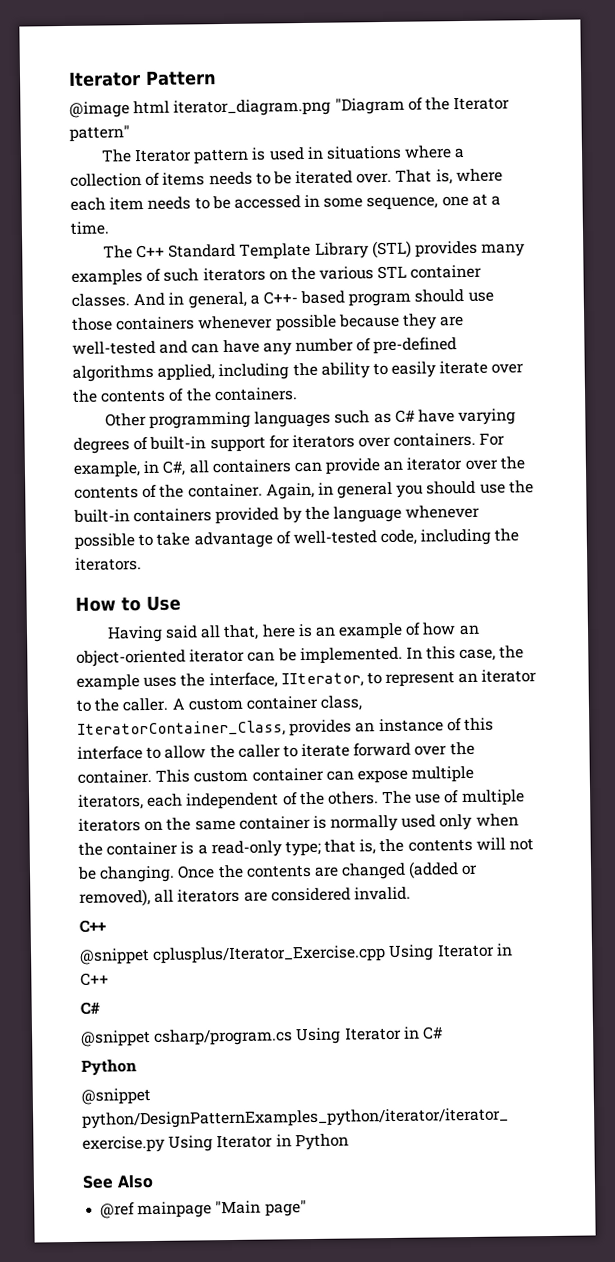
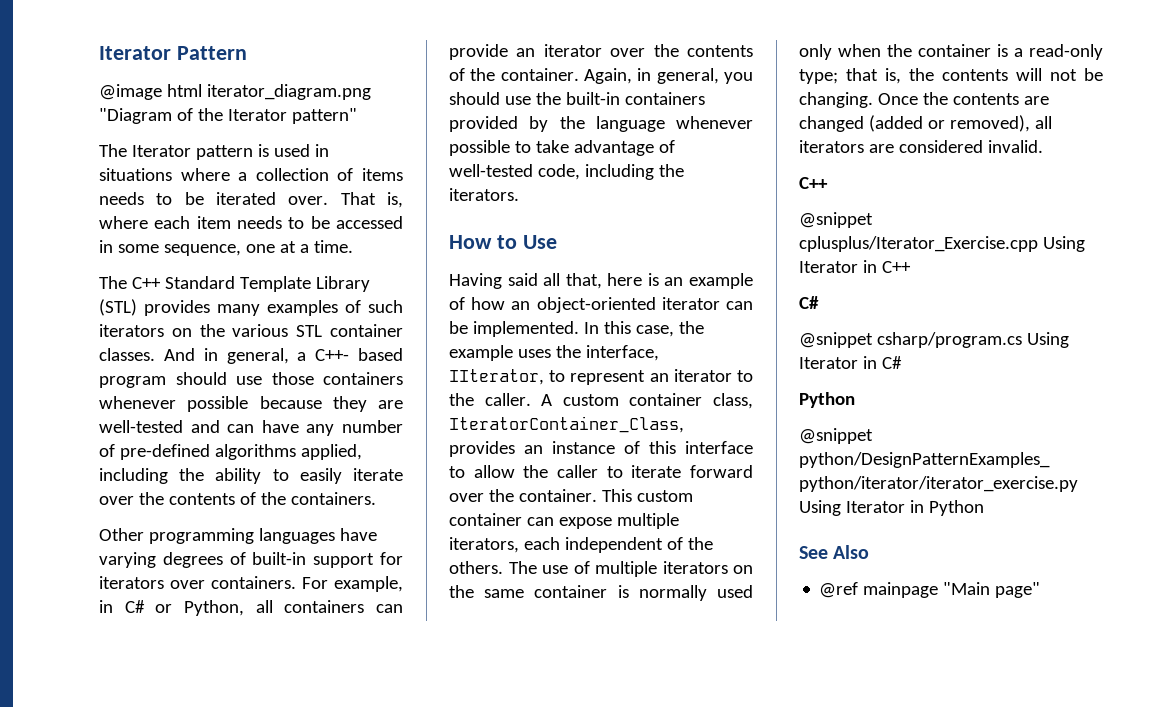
- Other programming languages such as C# have varying degrees of built-in support for iterators over containers.
+ Other programming languages have varying degrees of built-in support for iterators over containers.
- For example, in C#, all containers can provide an iterator over the contents of the container.
+ For example, in C# or Python, all containers can provide an iterator over the contents of the container.
- Again, in general you should use the built-in containers provided by the language whenever possible to take advantage of well-tested code, including the iterators.
+ Again, in general, you should use the built-in containers provided by the language whenever possible to take advantage of well-tested code, including the iterators.

